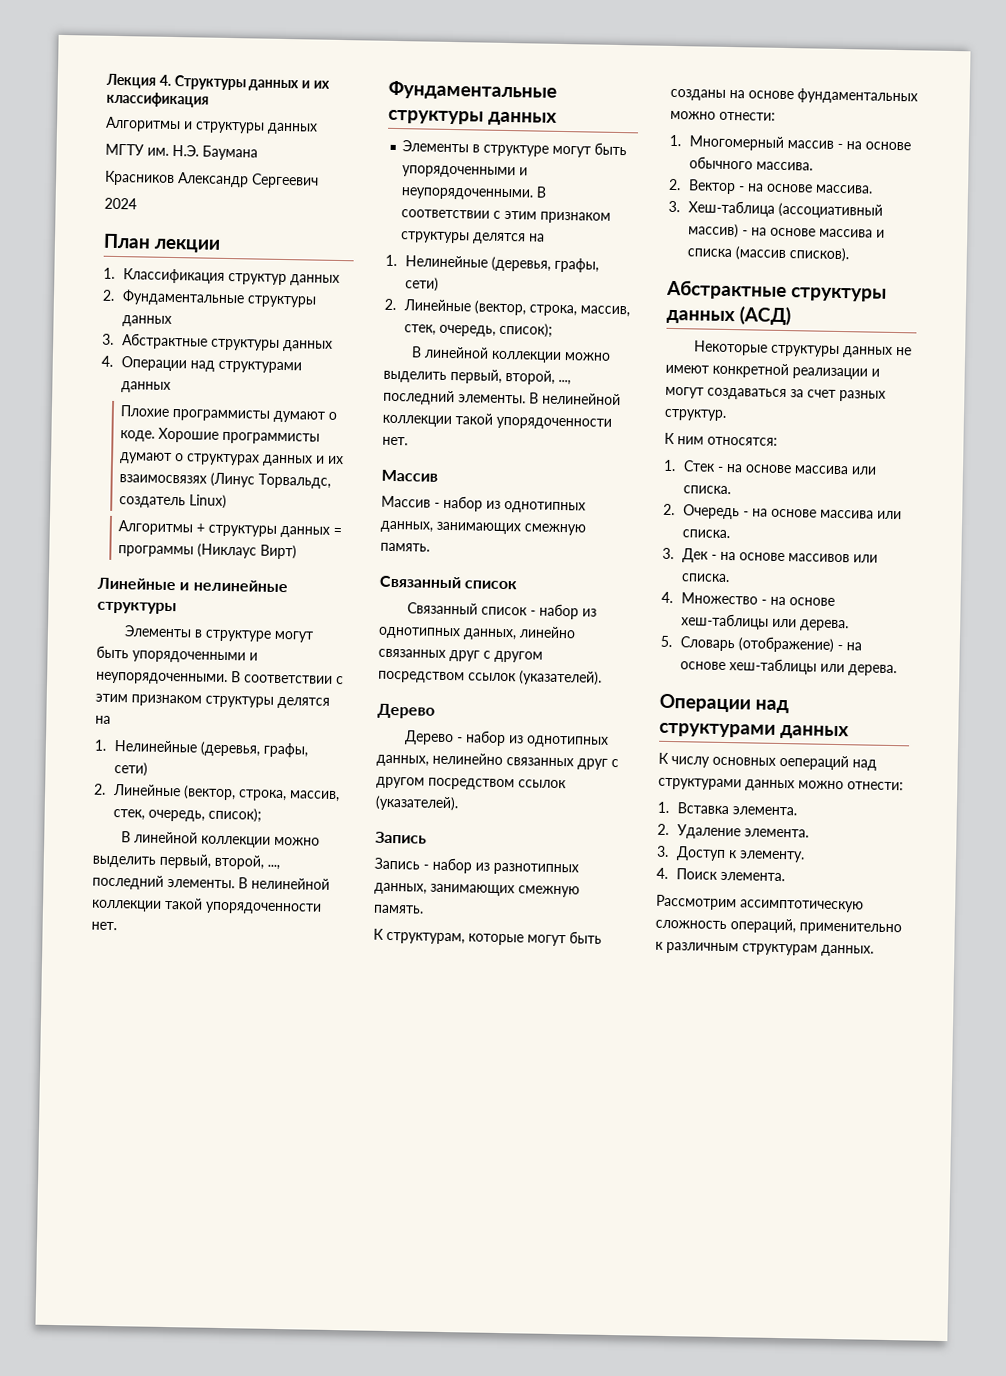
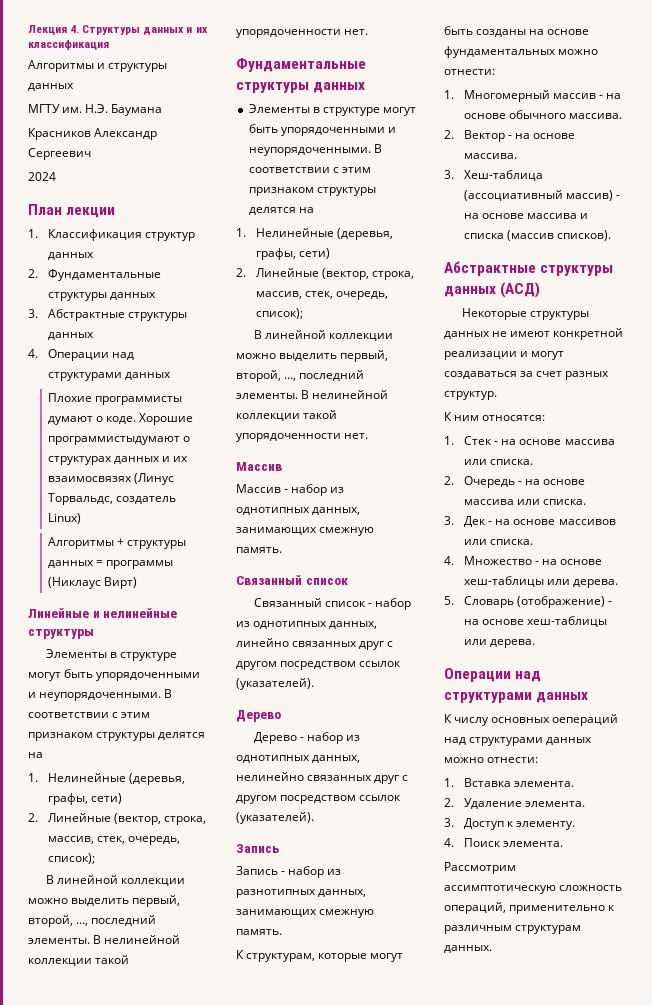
- Хорошие программисты думают о структурах данных и их взаимосвязях (Линус Торвальдс, создатель Linux)
+ Хорошие программистыдумают о структурах данных и их взаимосвязях (Линус Торвальдс, создатель Linux)

